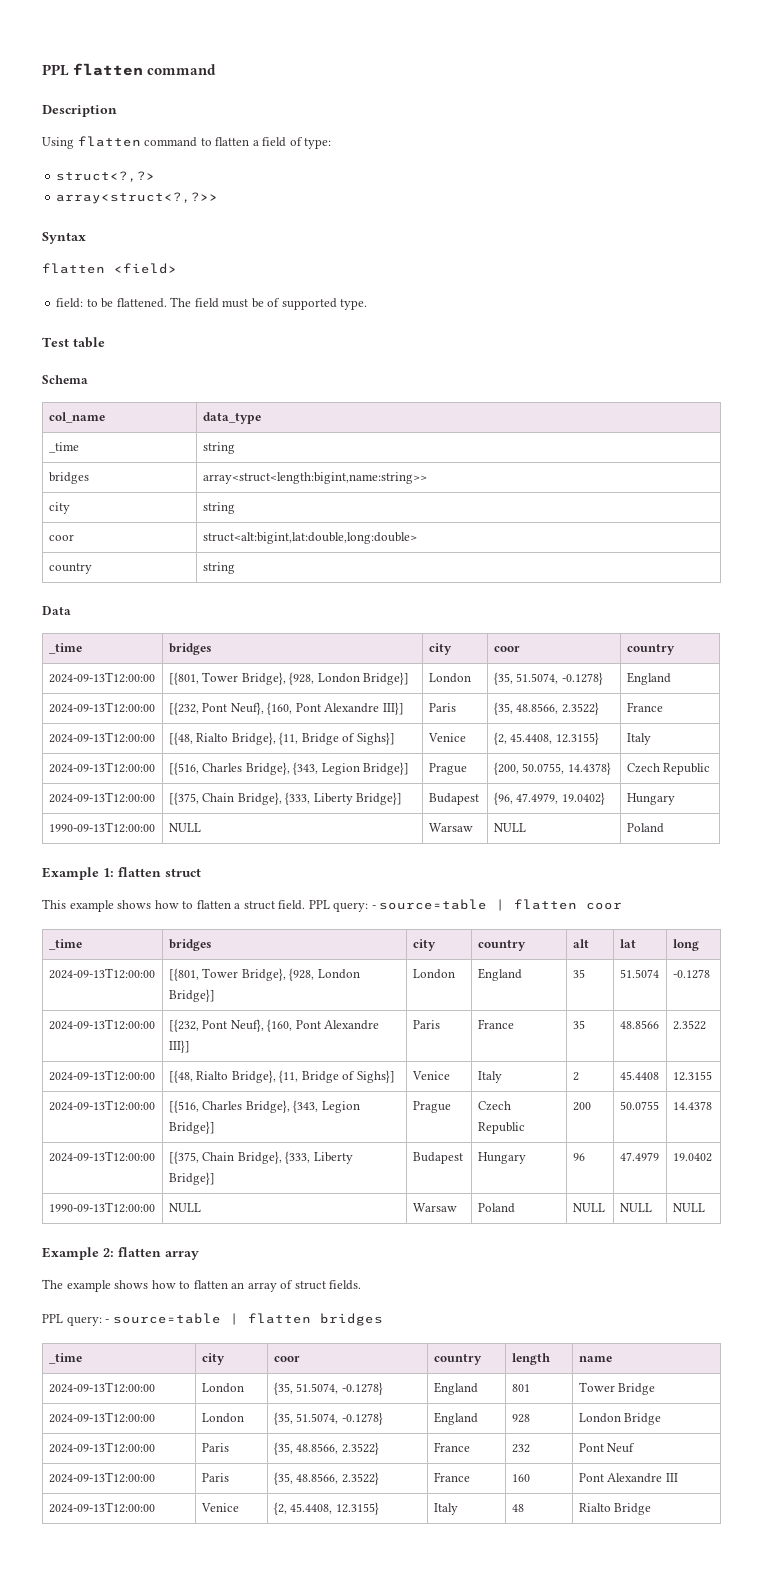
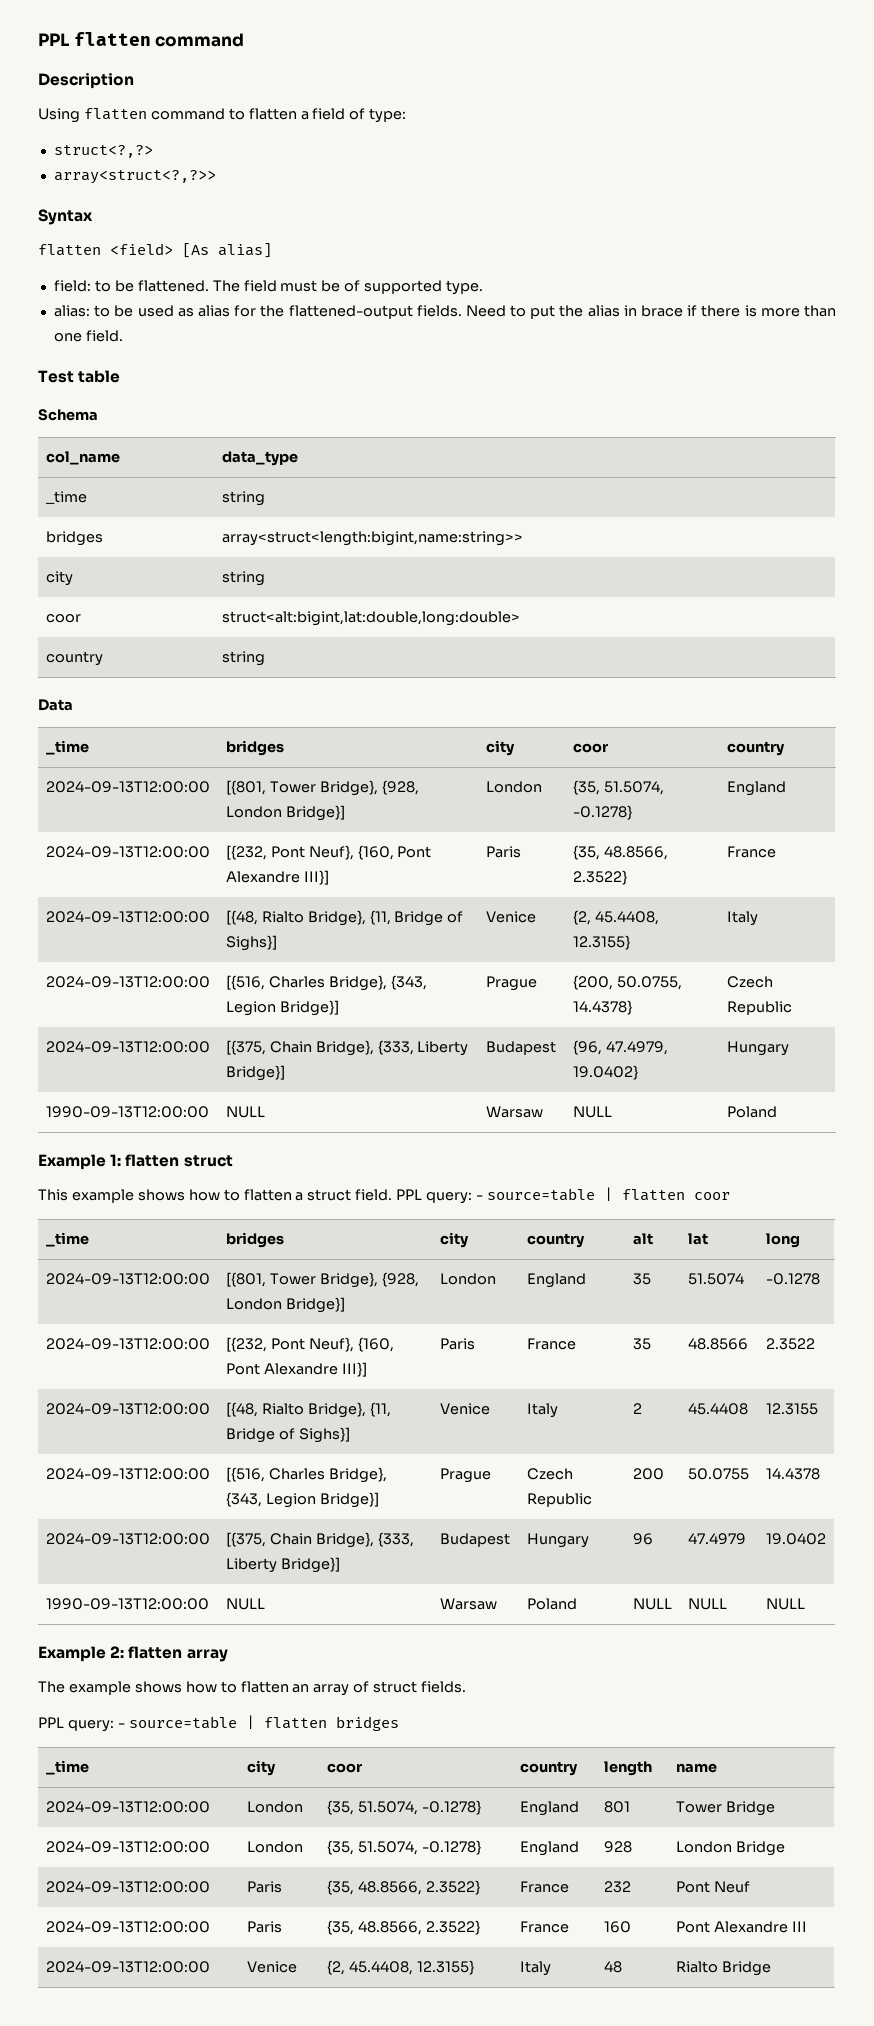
- flatten <field>
+ flatten <field> [As alias]
+ alias: to be used as alias for the flattened-output fields. Need to put the alias in brace if there is more than one field.

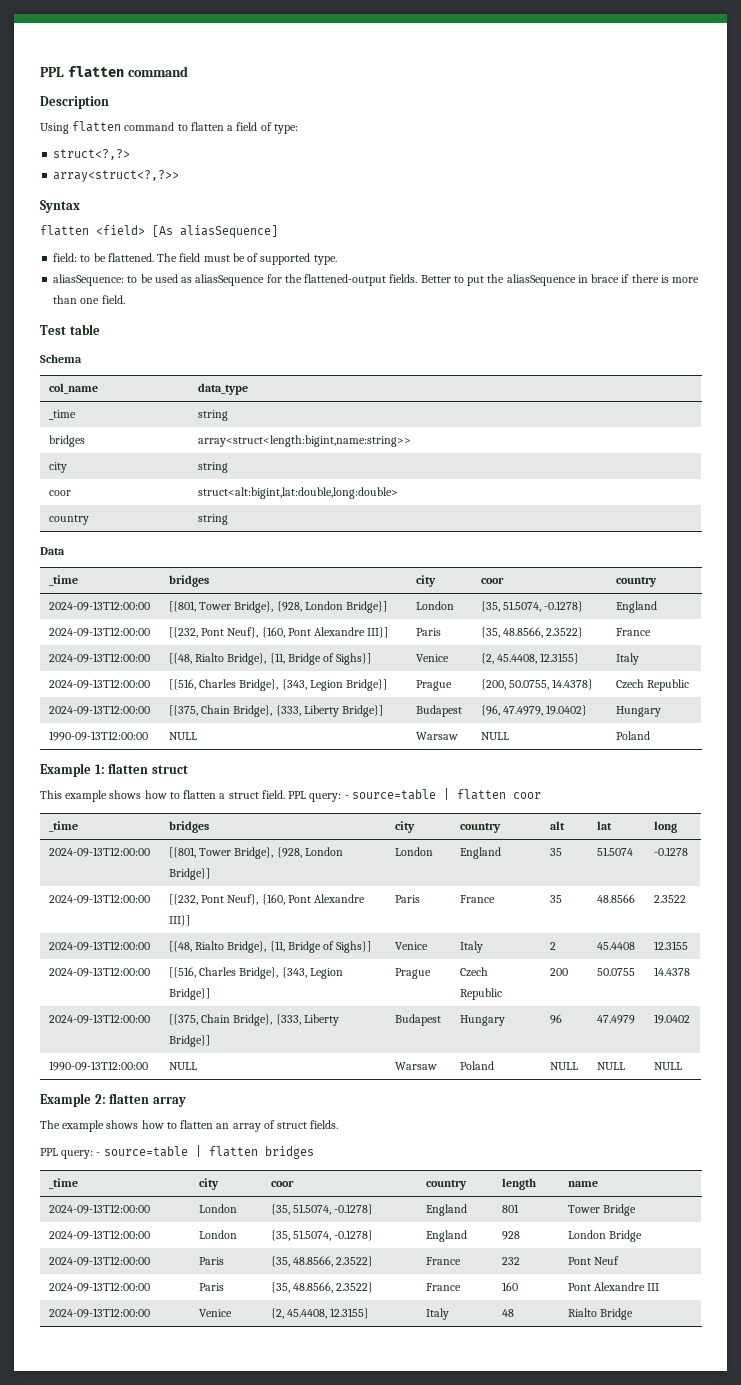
- flatten <field> [As alias]
+ flatten <field> [As aliasSequence]
- alias: to be used as alias for the flattened-output fields.
+ aliasSequence: to be used as aliasSequence for the flattened-output fields.
- Need to put the alias in brace if there is more than one field.
+ Better to put the aliasSequence in brace if there is more than one field.

